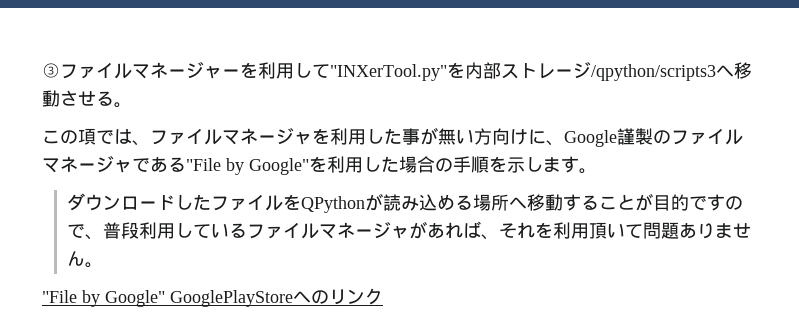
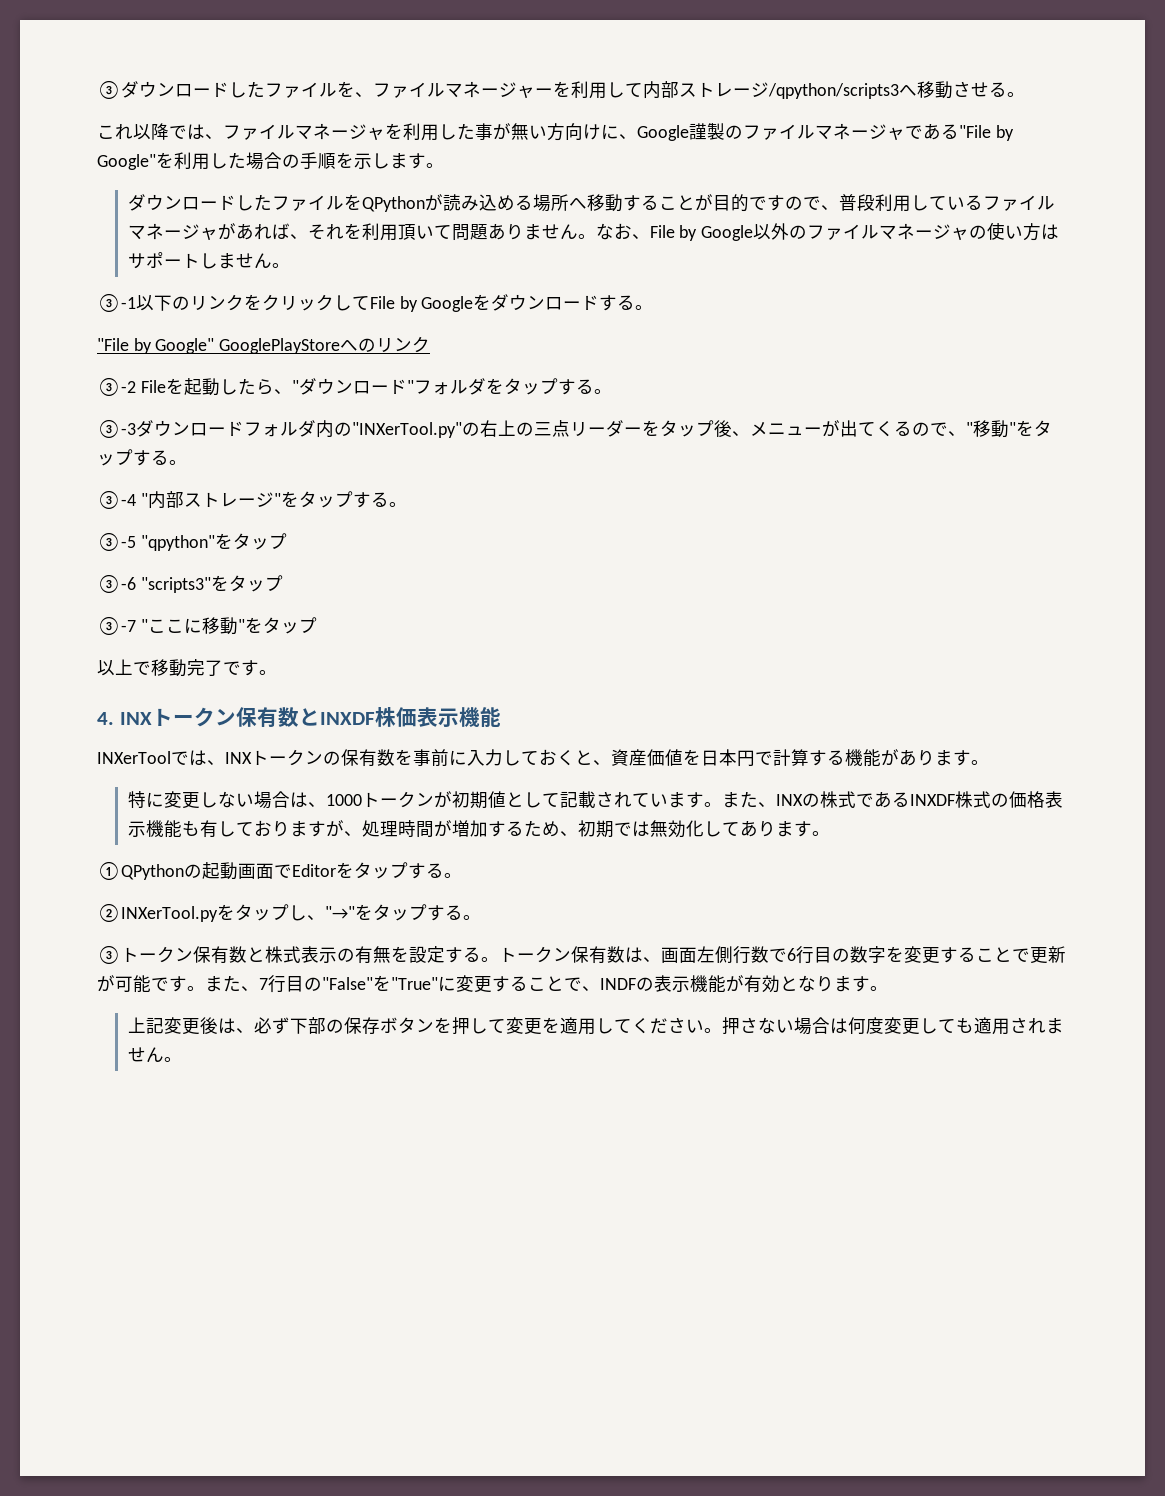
- ③ファイルマネージャーを利用して"INXerTool.py"を内部ストレージ/qpython/scripts3へ移動させる。
+ ③ダウンロードしたファイルを、ファイルマネージャーを利用して内部ストレージ/qpython/scripts3へ移動させる。
- この項では、ファイルマネージャを利用した事が無い方向けに、Google謹製のファイルマネージャである"File by Google"を利用した場合の手順を示します。
+ これ以降では、ファイルマネージャを利用した事が無い方向けに、Google謹製のファイルマネージャである"File by Google"を利用した場合の手順を示します。
+ なお、File by Google以外のファイルマネージャの使い方はサポートしません。
+ ③-1以下のリンクをクリックしてFile by Googleをダウンロードする。
+ ③-2 Fileを起動したら、"ダウンロード"フォルダをタップする。
+ ③-3ダウンロードフォルダ内の"INXerTool.py"の右上の三点リーダーをタップ後、メニューが出てくるので、"移動"をタップする。
+ ③-4 "内部ストレージ"をタップする。
+ ③-5 "qpython"をタップ
+ ③-6 "scripts3"をタップ
+ ③-7 "ここに移動"をタップ
+ 以上で移動完了です。
+ 4. INXトークン保有数とINXDF株価表示機能
+ INXerToolでは、INXトークンの保有数を事前に入力しておくと、資産価値を日本円で計算する機能があります。
+ 特に変更しない場合は、1000トークンが初期値として記載されています。また、INXの株式であるINXDF株式の価格表示機能も有しておりますが、処理時間が増加するため、初期では無効化してあります。
+ ①QPythonの起動画面でEditorをタップする。
+ ②INXerTool.pyをタップし、"→"をタップする。
+ ③トークン保有数と株式表示の有無を設定する。トークン保有数は、画面左側行数で6行目の数字を変更することで更新が可能です。また、7行目の"False"を"True"に変更することで、INDFの表示機能が有効となります。
+ 上記変更後は、必ず下部の保存ボタンを押して変更を適用してください。押さない場合は何度変更しても適用されません。

